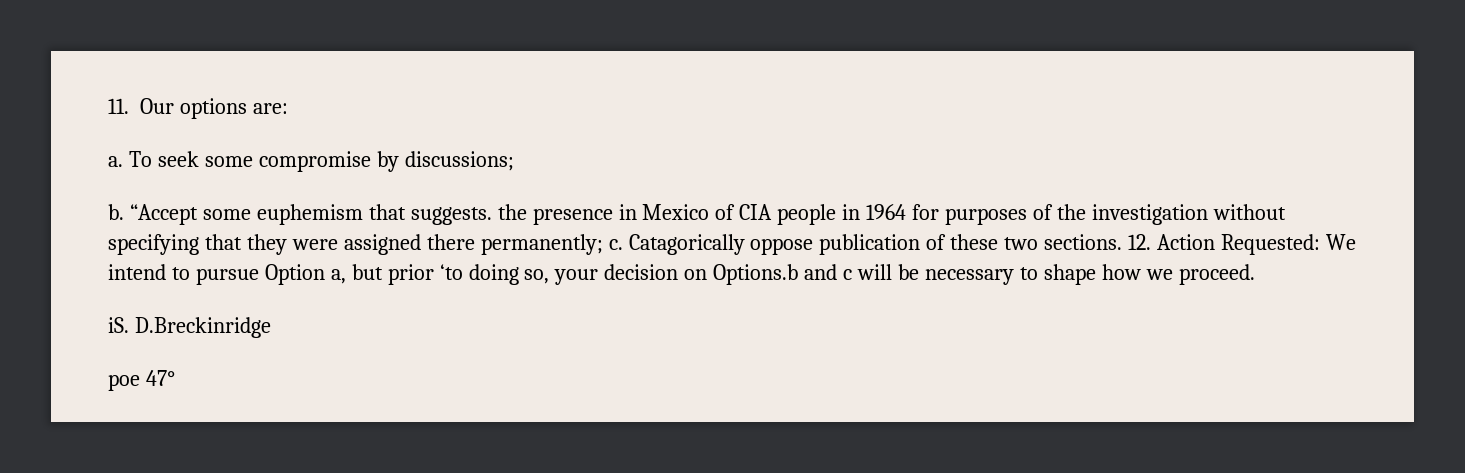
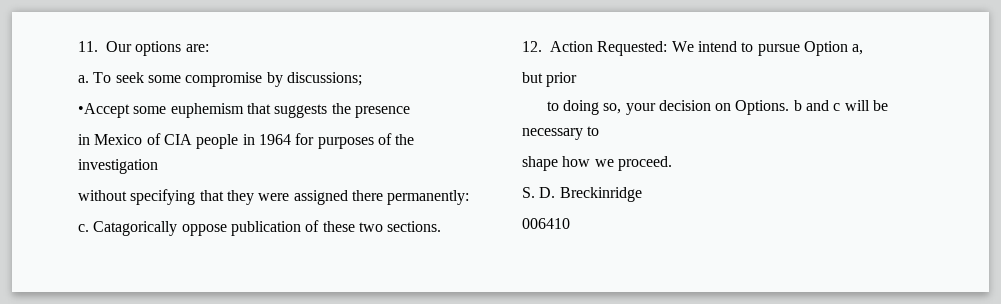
- b. “Accept some euphemism that suggests. the presence in Mexico of CIA people in 1964 for purposes of the investigation without specifying that they were assigned there permanently; c.
+ •Accept some euphemism that suggests the presence
+ in Mexico of CIA people in 1964 for purposes of the investigation
+ without specifying that they were assigned there permanently:
+ c.
- Catagorically oppose publication of these two sections. 12. Action Requested: We intend to pursue Option a, but prior ‘to doing so, your decision on Options.b and c will be necessary to shape how we proceed.
+ Catagorically oppose publication of these two sections.
+ 12. Action Requested: We intend to pursue Option a,
+ but prior
+ to doing so, your decision on Options. b and c will be necessary to
+ shape how we proceed.
- iS. D.Breckinridge
- poe 47°
+ S. D. Breckinridge
+ 006410

